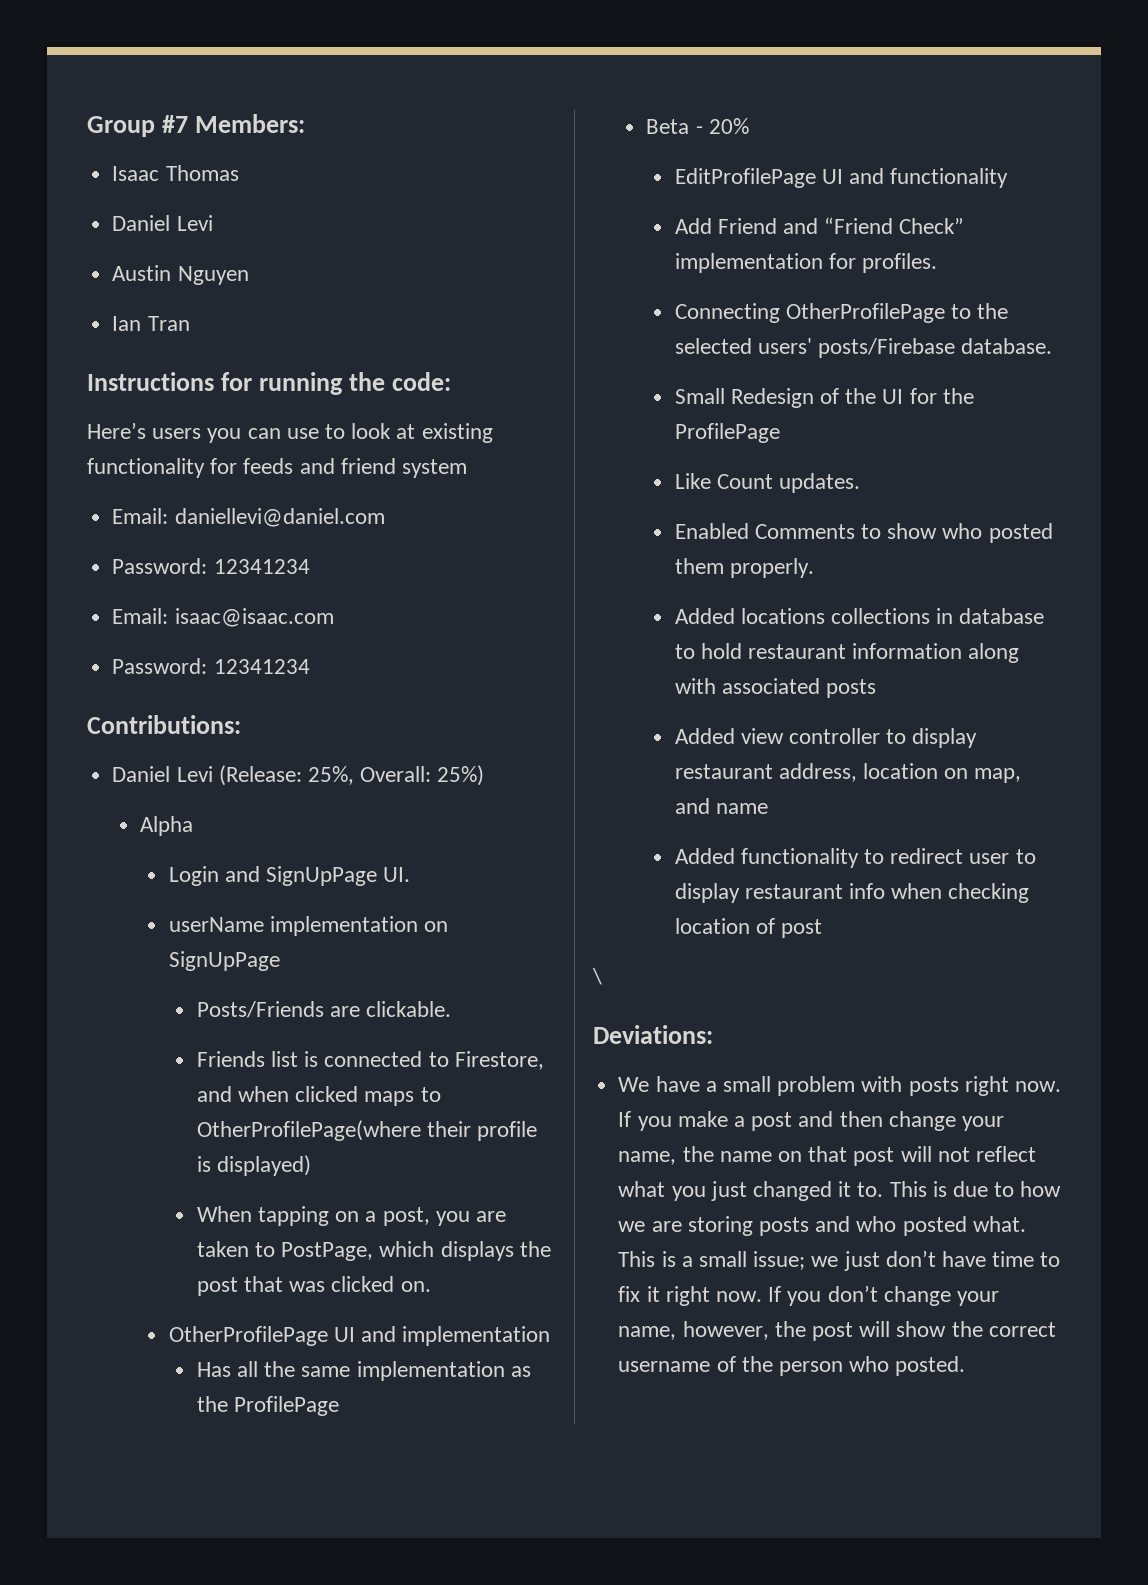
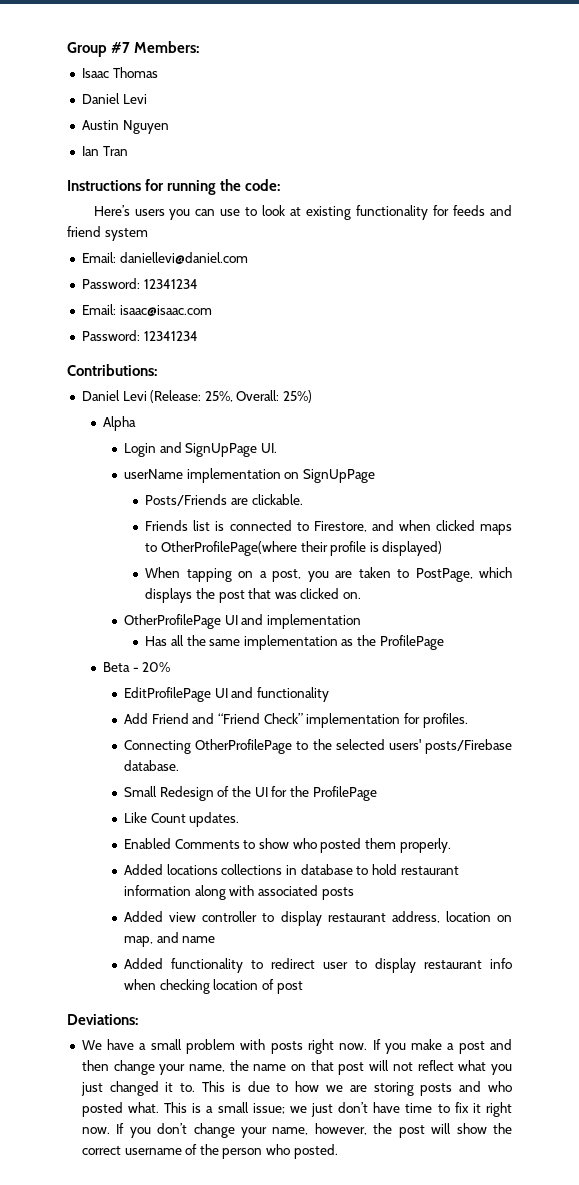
- \

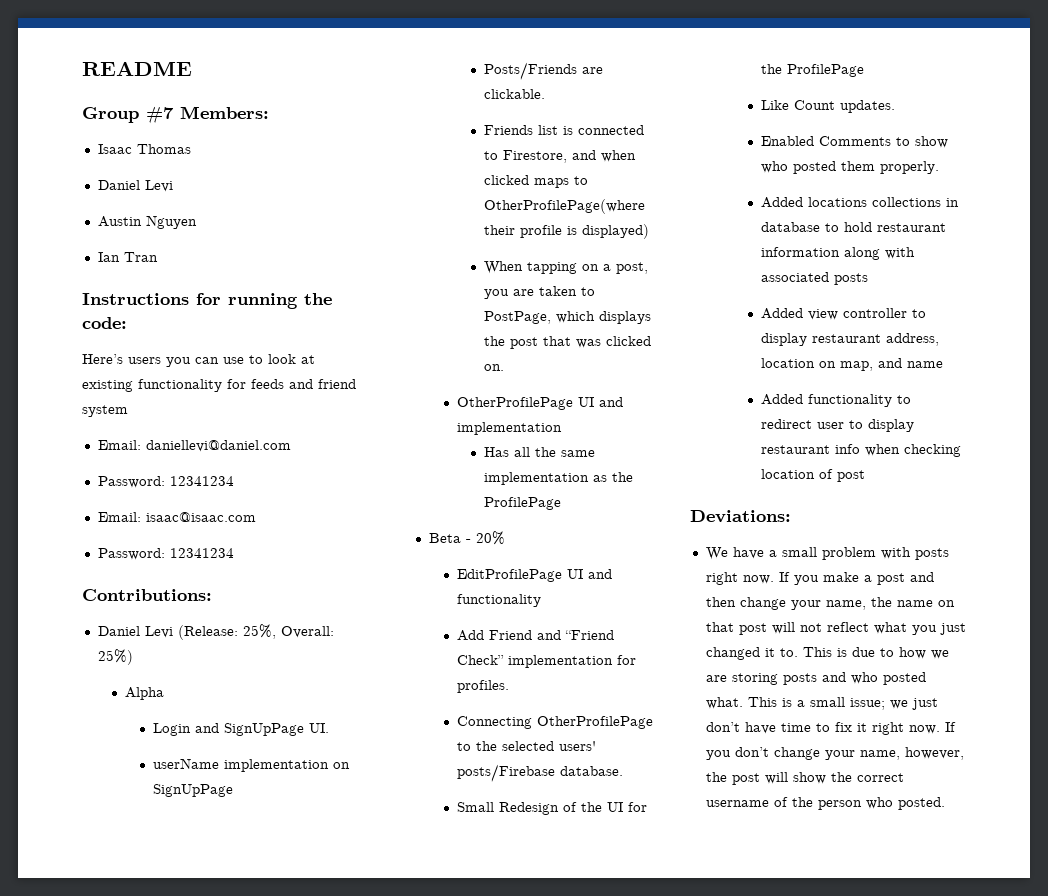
+ README

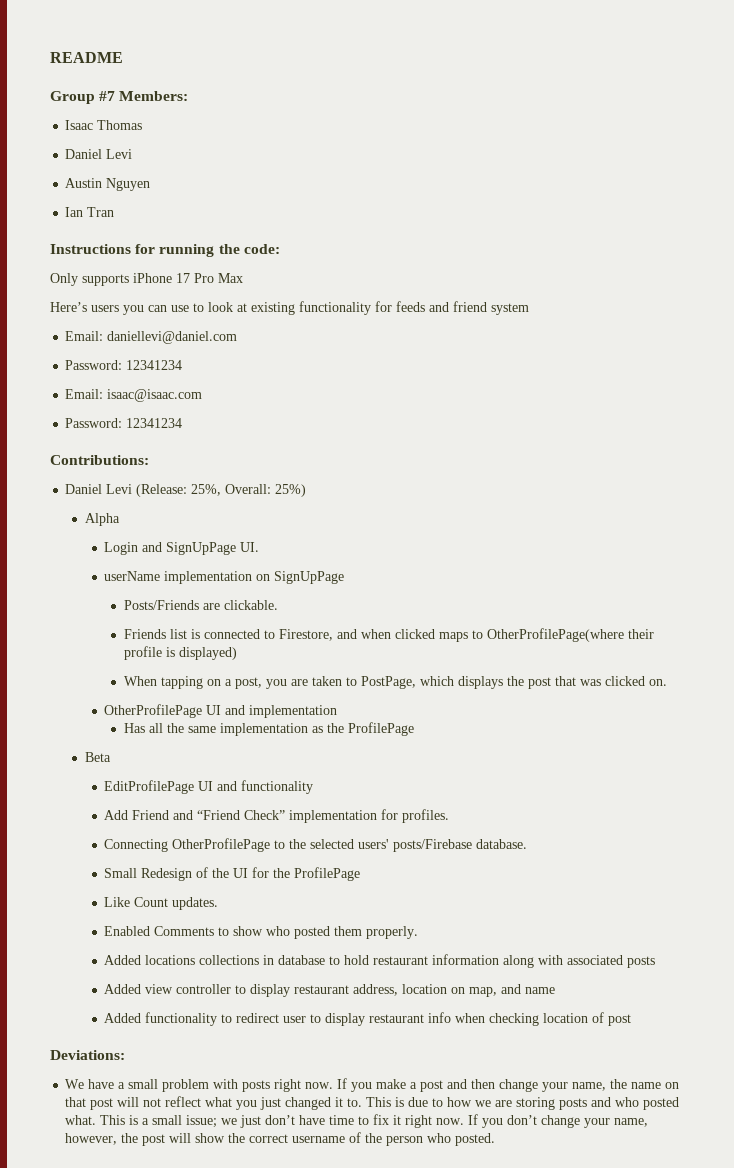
+ Only supports iPhone 17 Pro Max
- Beta - 20%
+ Beta

